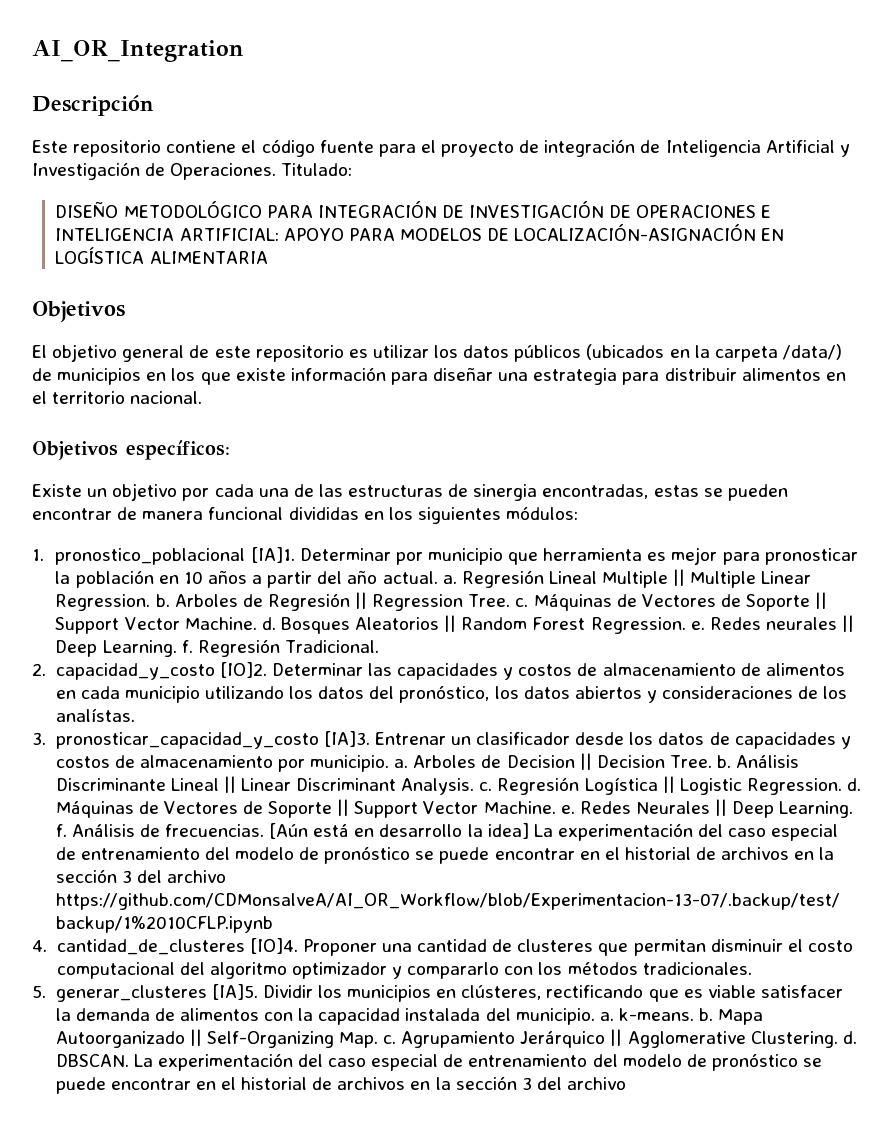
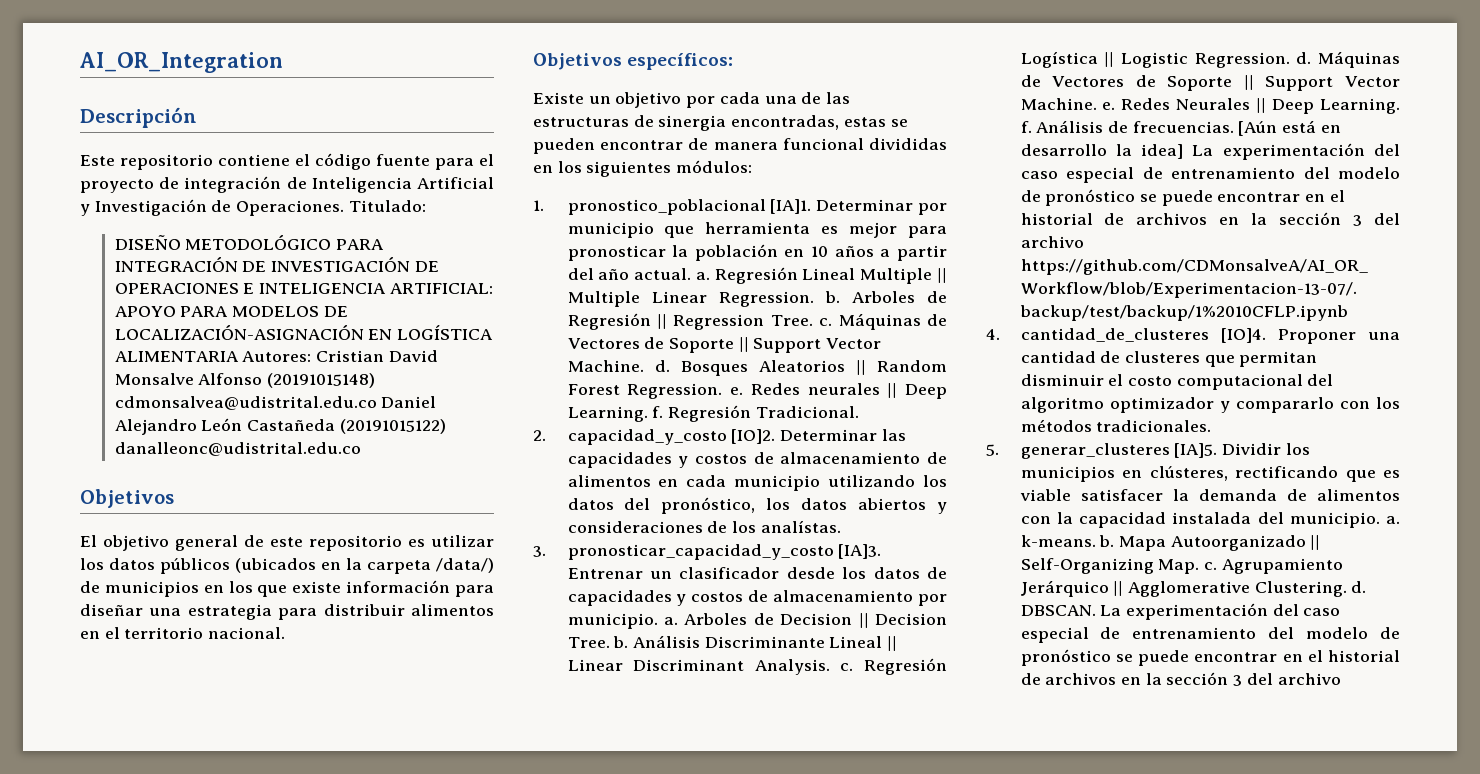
- DISEÑO METODOLÓGICO PARA INTEGRACIÓN DE INVESTIGACIÓN DE OPERACIONES E INTELIGENCIA ARTIFICIAL: APOYO PARA MODELOS DE LOCALIZACIÓN-ASIGNACIÓN EN LOGÍSTICA ALIMENTARIA
+ DISEÑO METODOLÓGICO PARA INTEGRACIÓN DE INVESTIGACIÓN DE OPERACIONES E INTELIGENCIA ARTIFICIAL: APOYO PARA MODELOS DE LOCALIZACIÓN-ASIGNACIÓN EN LOGÍSTICA ALIMENTARIA Autores: Cristian David Monsalve Alfonso (20191015148) cdmonsalvea@udistrital.edu.co Daniel Alejandro León Castañeda (20191015122) danalleonc@udistrital.edu.co

